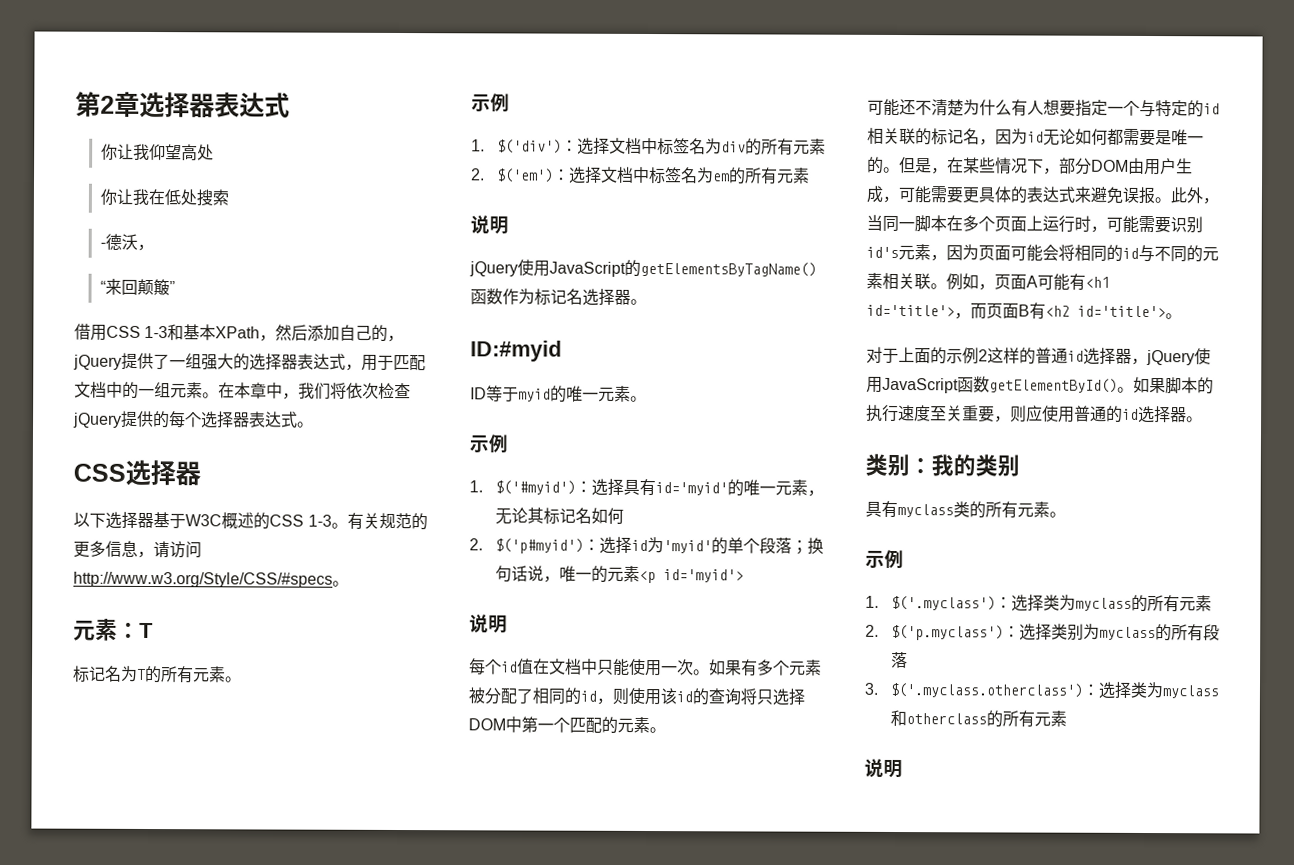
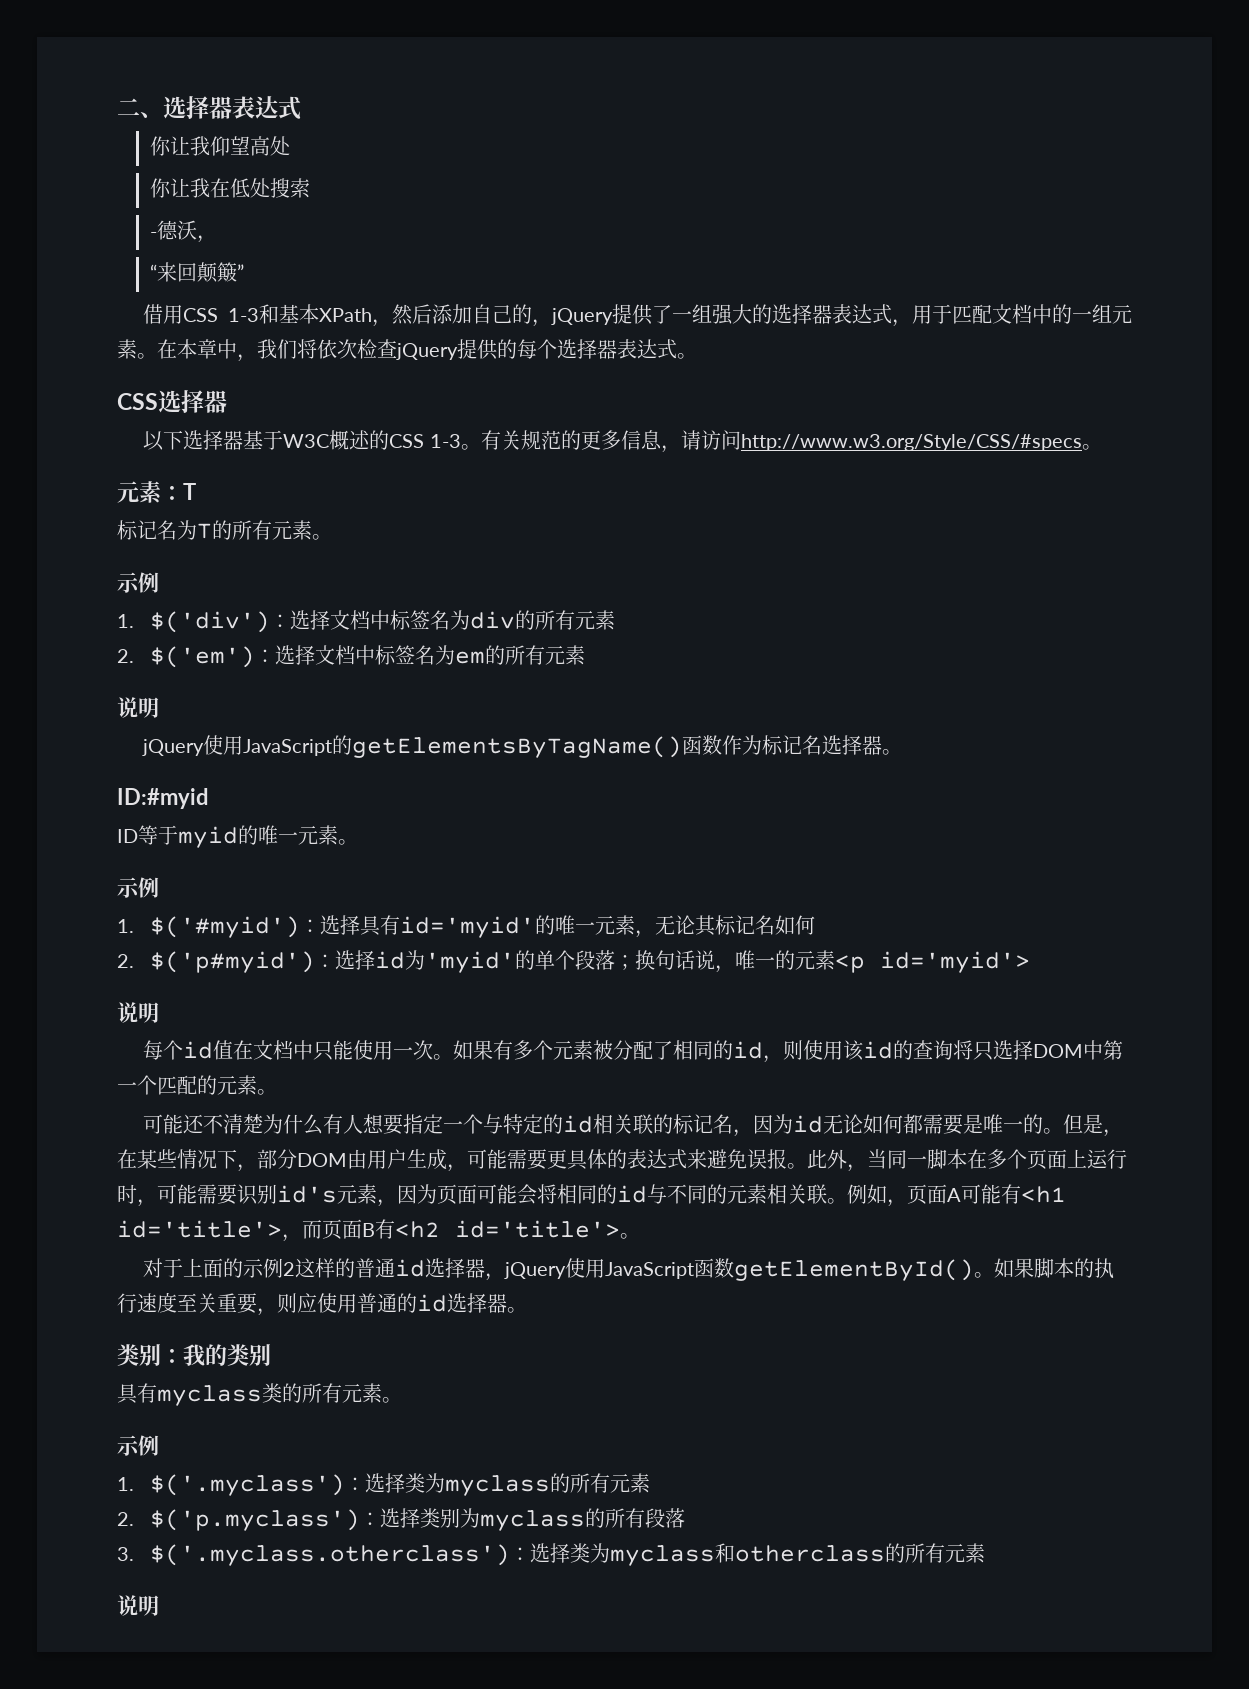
- 第2章选择器表达式
+ 二、选择器表达式

